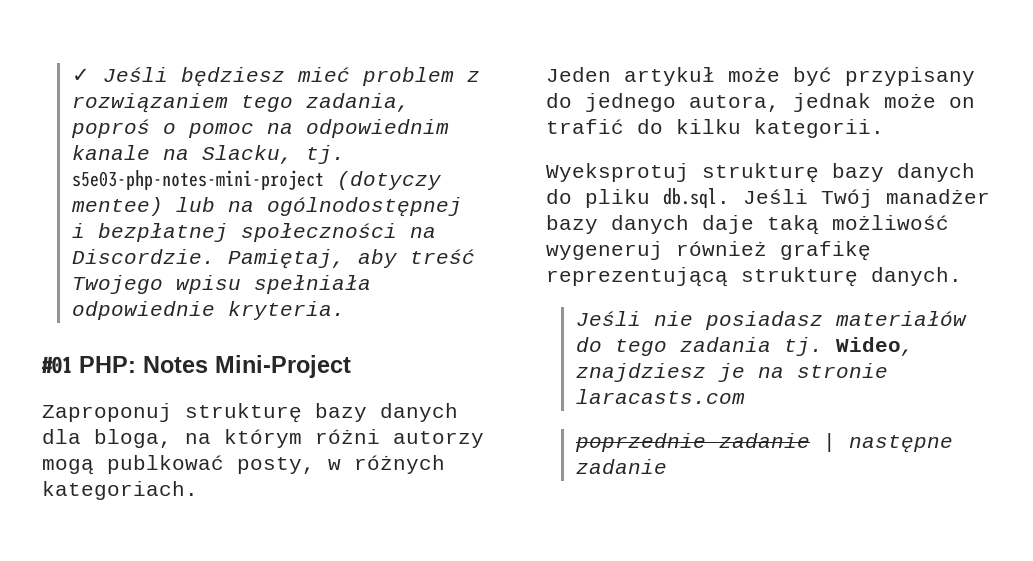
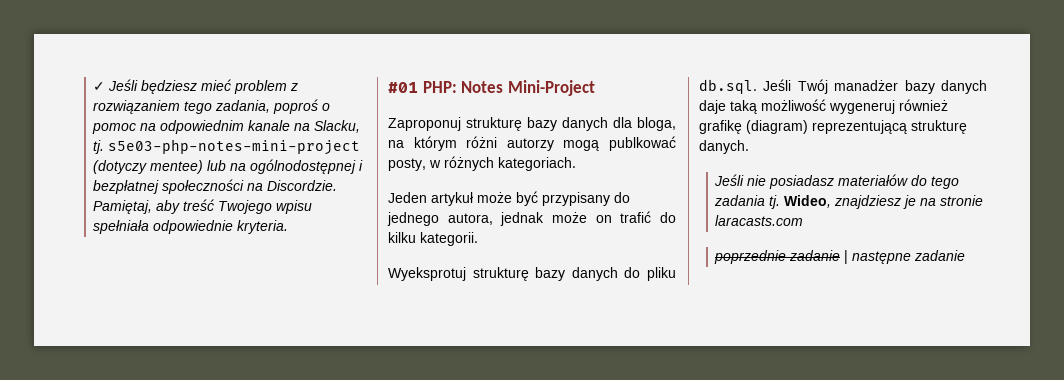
- Wyeksprotuj strukturę bazy danych do pliku db.sql. Jeśli Twój manadżer bazy danych daje taką możliwość wygeneruj również grafikę reprezentującą strukturę danych.
+ Wyeksprotuj strukturę bazy danych do pliku db.sql. Jeśli Twój manadżer bazy danych daje taką możliwość wygeneruj również grafikę (diagram) reprezentującą strukturę danych.

